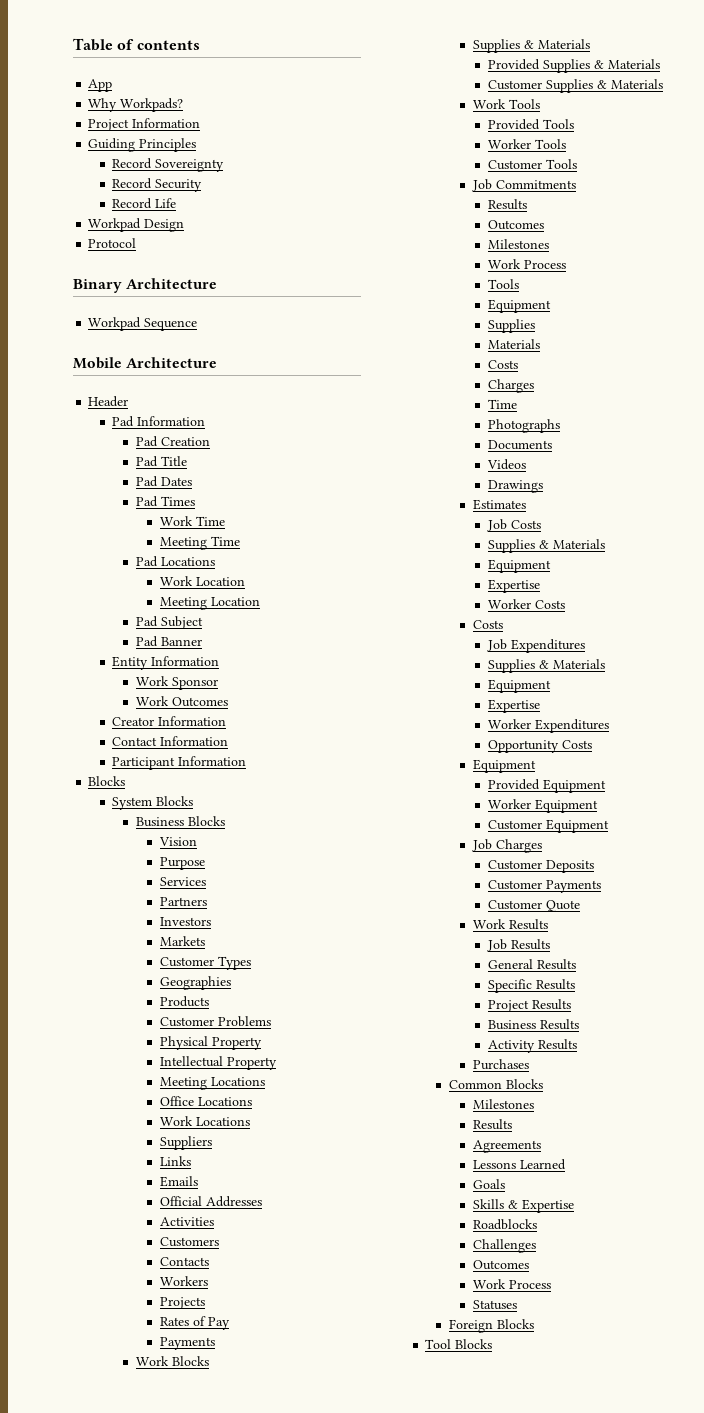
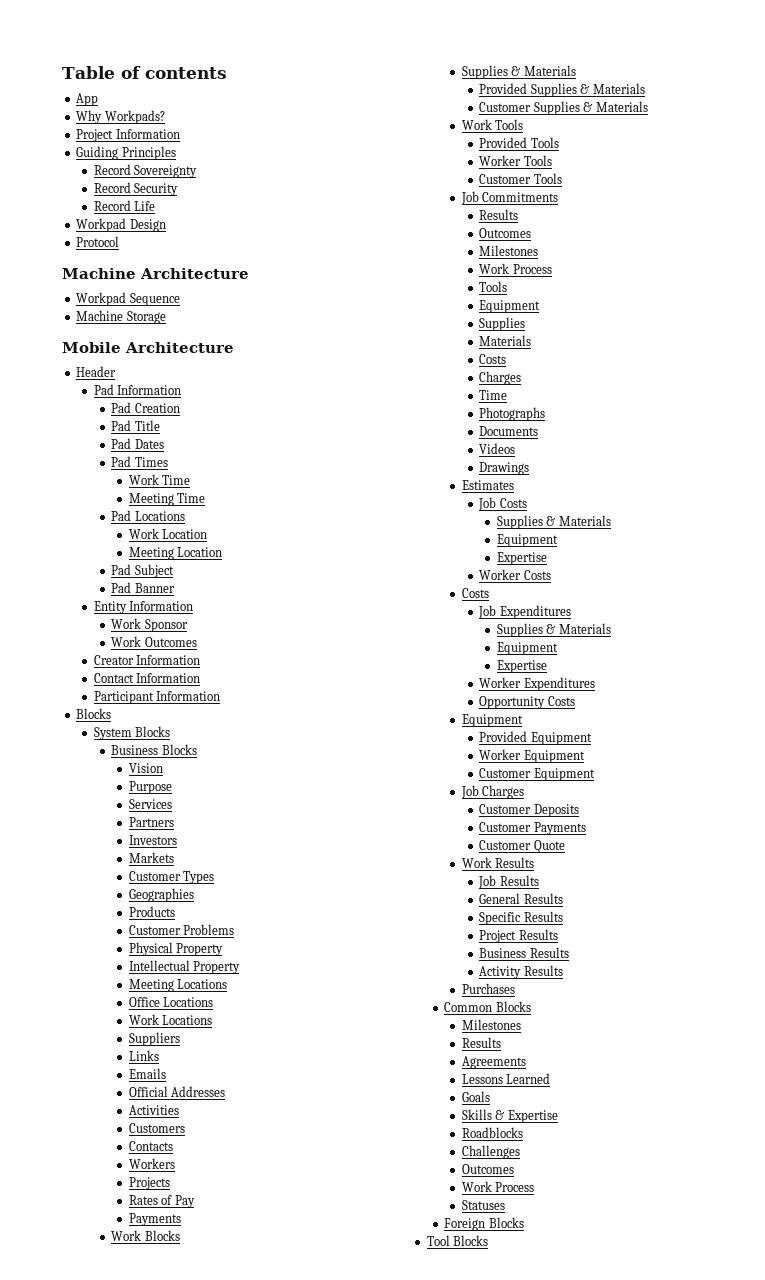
- Binary Architecture
+ Machine Architecture
+ Machine Storage

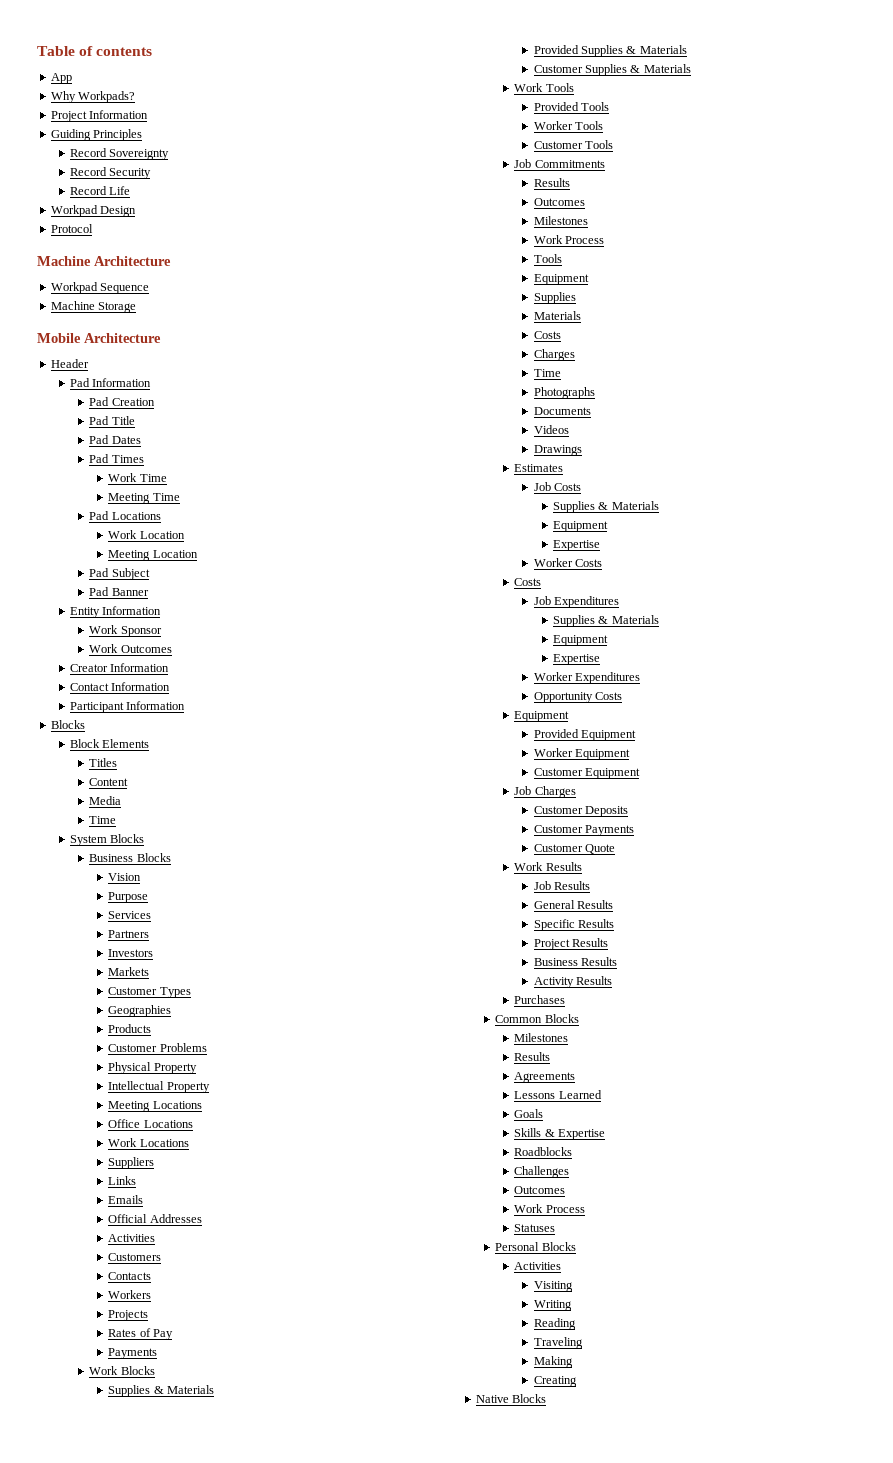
+ Block Elements
+ Titles
+ Content
+ Media
+ Time
- Foreign Blocks
- Tool Blocks
+ Personal Blocks
+ Activities
+ Visiting
+ Writing
+ Reading
+ Traveling
+ Making
+ Creating
+ Native Blocks

